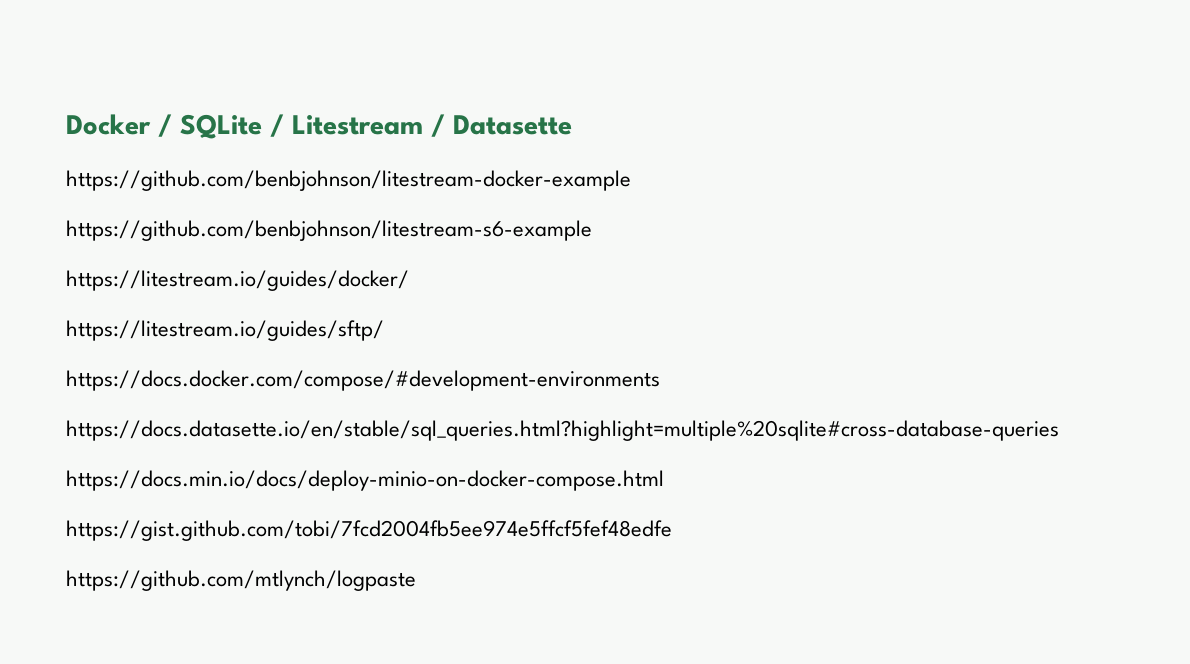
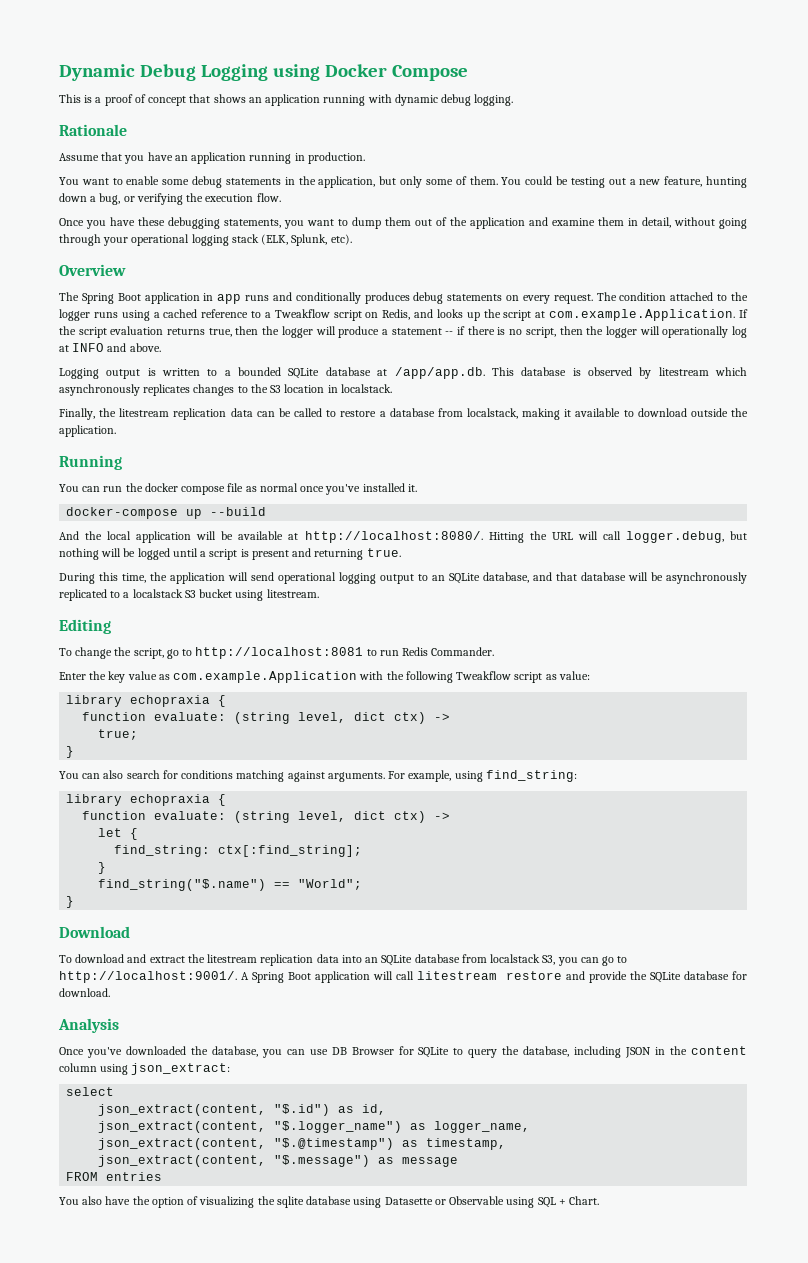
- Docker / SQLite / Litestream / Datasette
- https://github.com/benbjohnson/litestream-docker-example
- https://github.com/benbjohnson/litestream-s6-example
- https://litestream.io/guides/docker/
- https://litestream.io/guides/sftp/
- https://docs.docker.com/compose/#development-environments
- https://docs.datasette.io/en/stable/sql_queries.html?highlight=multiple%20sqlite#cross-database-queries
- https://docs.min.io/docs/deploy-minio-on-docker-compose.html
- https://gist.github.com/tobi/7fcd2004fb5ee974e5ffcf5fef48edfe
- https://github.com/mtlynch/logpaste
+ Dynamic Debug Logging using Docker Compose
+ This is a proof of concept that shows an application running with dynamic debug logging.
+ Rationale
+ Assume that you have an application running in production.
+ You want to enable some debug statements in the application, but only some of them. You could be testing out a new feature, hunting down a bug, or verifying the execution flow.
+ Once you have these debugging statements, you want to dump them out of the application and examine them in detail, without going through your operational logging stack (ELK, Splunk, etc).
+ Overview
+ The Spring Boot application in app runs and conditionally produces debug statements on every request. The condition attached to the logger runs using a cached reference to a Tweakflow script on Redis, and looks up the script at com.example.Application. If the script evaluation returns true, then the logger will produce a statement -- if there is no script, then the logger will operationally log at INFO and above.
+ Logging output is written to a bounded SQLite database at /app/app.db. This database is observed by litestream which asynchronously replicates changes to the S3 location in localstack.
+ Finally, the litestream replication data can be called to restore a database from localstack, making it available to download outside the application.
+ Running
+ You can run the docker compose file as normal once you've installed it.
+ docker-compose up --build
+ And the local application will be available at http://localhost:8080/. Hitting the URL will call logger.debug, but nothing will be logged until a script is present and returning true.
+ During this time, the application will send operational logging output to an SQLite database, and that database will be asynchronously replicated to a localstack S3 bucket using litestream.
+ Editing
+ To change the script, go to http://localhost:8081 to run Redis Commander.
+ Enter the key value as com.example.Application with the following Tweakflow script as value:
+ library echopraxia {
+ function evaluate: (string level, dict ctx) ->
+ true;
+ }
+ You can also search for conditions matching against arguments. For example, using find_string:
+ library echopraxia {
+ function evaluate: (string level, dict ctx) ->
+ let {
+ find_string: ctx[:find_string];
+ }
+ find_string("$.name") == "World";
+ }
+ Download
+ To download and extract the litestream replication data into an SQLite database from localstack S3, you can go to http://localhost:9001/. A Spring Boot application will call litestream restore and provide the SQLite database for download.
+ Analysis
+ Once you've downloaded the database, you can use DB Browser for SQLite to query the database, including JSON in the content column using json_extract:
+ select
+ json_extract(content, "$.id") as id,
+ json_extract(content, "$.logger_name") as logger_name,
+ json_extract(content, "$.@timestamp") as timestamp,
+ json_extract(content, "$.message") as message
+ FROM entries
+ You also have the option of visualizing the sqlite database using Datasette or Observable using SQL + Chart.

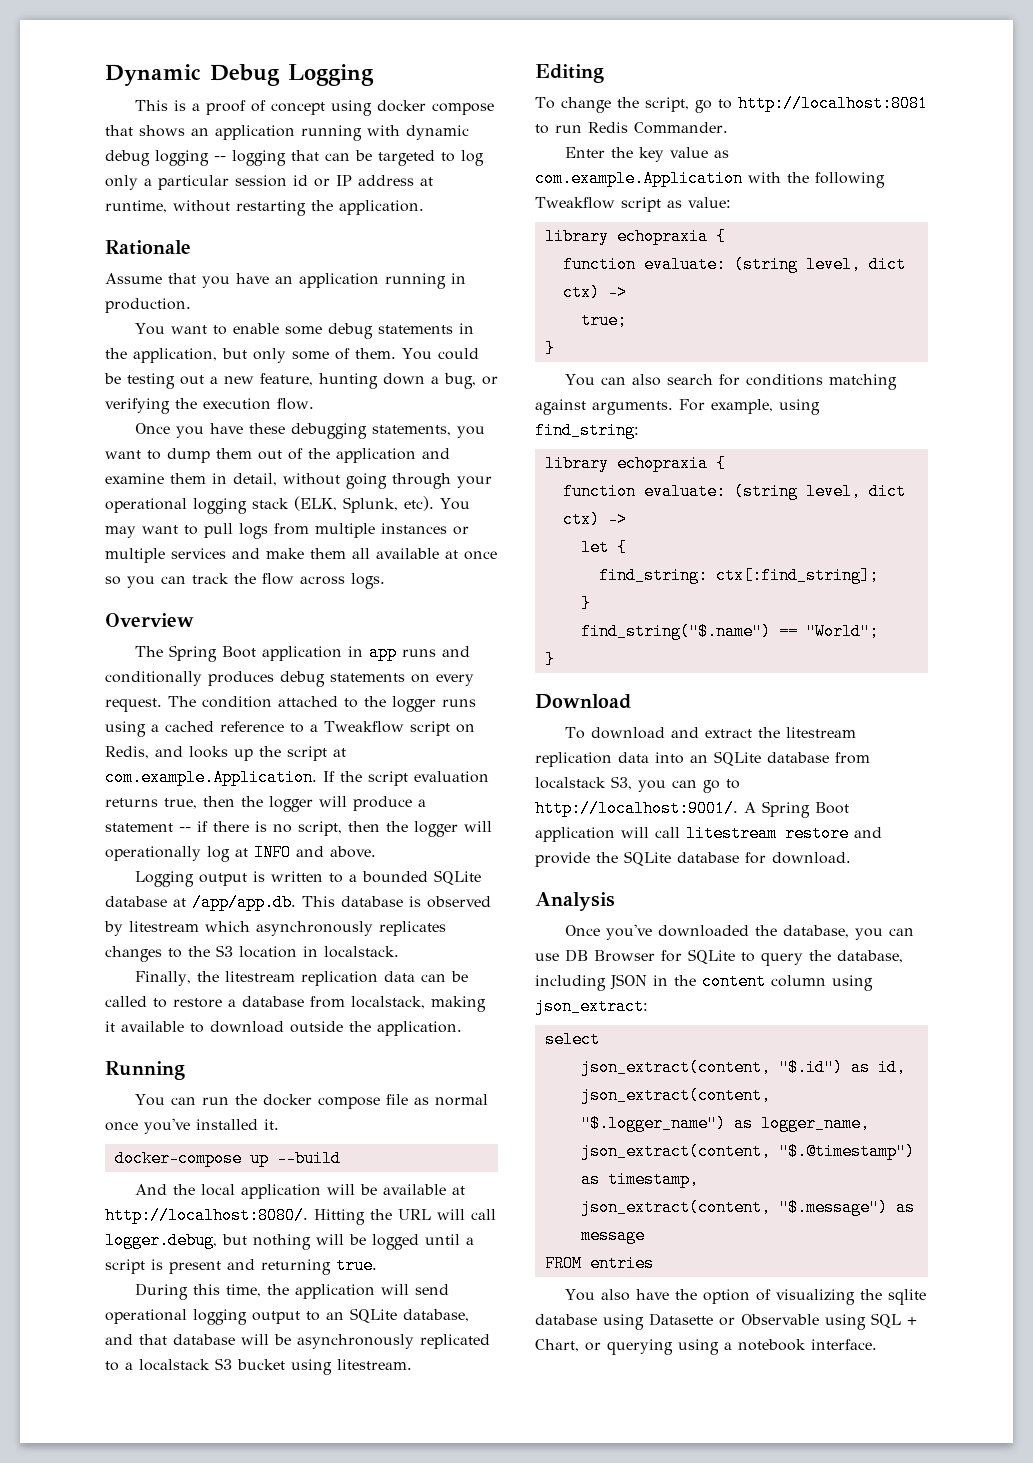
- Dynamic Debug Logging using Docker Compose
+ Dynamic Debug Logging
- This is a proof of concept that shows an application running with dynamic debug logging.
+ This is a proof of concept using docker compose that shows an application running with dynamic debug logging -- logging that can be targeted to log only a particular session id or IP address at runtime, without restarting the application.
+ You may want to pull logs from multiple instances or multiple services and make them all available at once so you can track the flow across logs.
- You also have the option of visualizing the sqlite database using Datasette or Observable using SQL + Chart.
+ You also have the option of visualizing the sqlite database using Datasette or Observable using SQL + Chart, or querying using a notebook interface.

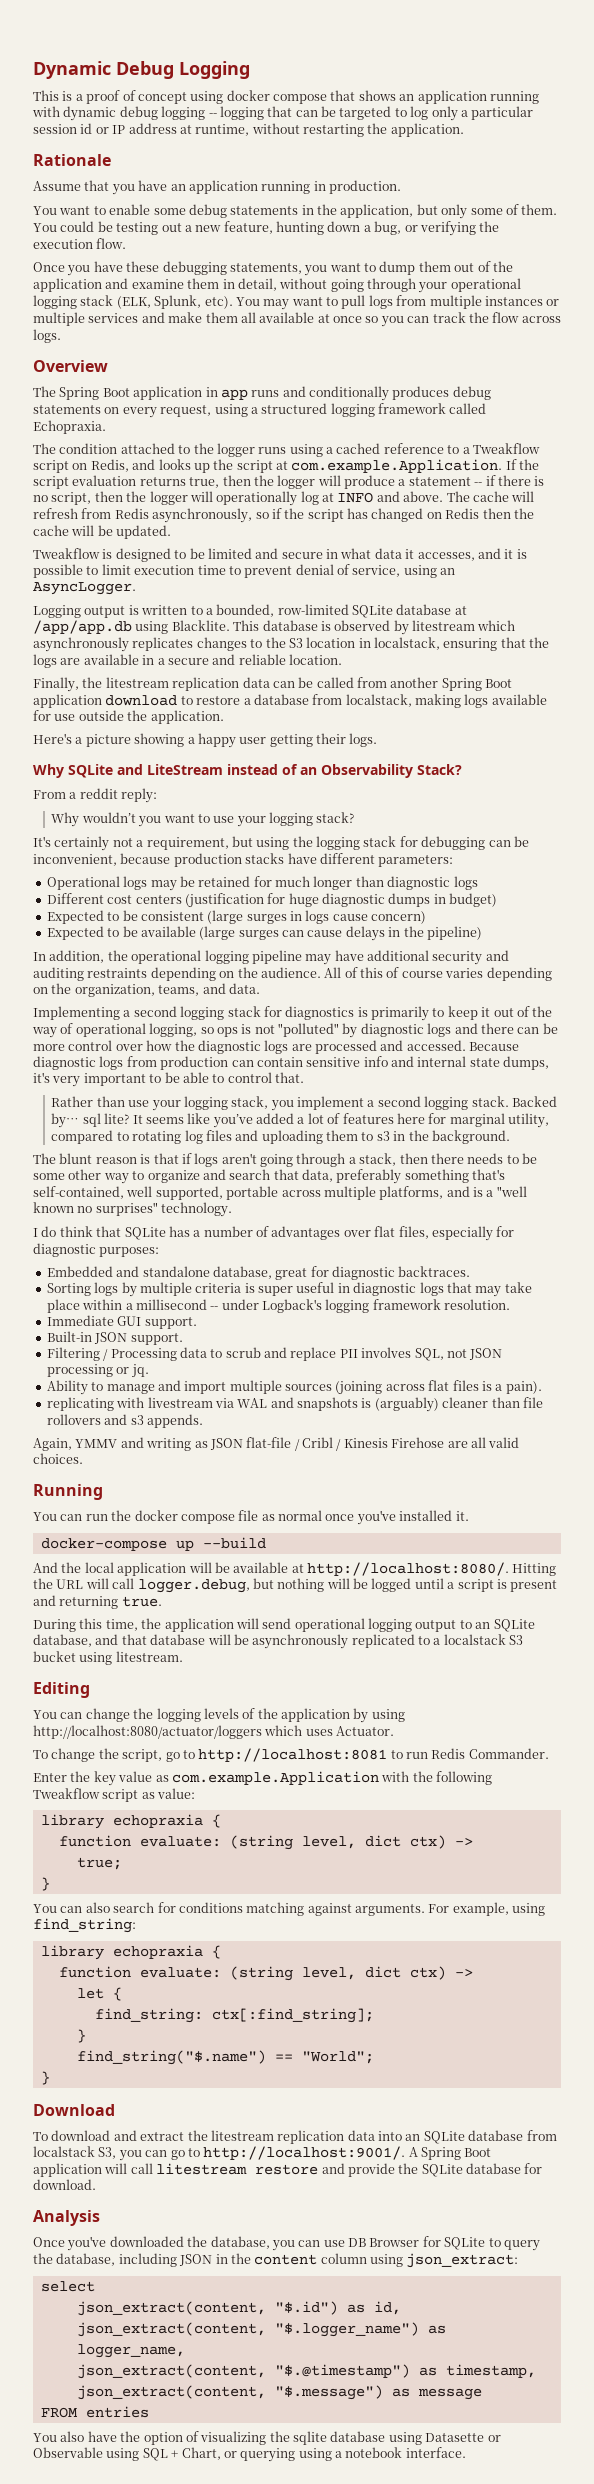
- The Spring Boot application in app runs and conditionally produces debug statements on every request. The condition attached to the logger runs using a cached reference to a Tweakflow script on Redis, and looks up the script at com.example.Application. If the script evaluation returns true, then the logger will produce a statement -- if there is no script, then the logger will operationally log at INFO and above.
+ The Spring Boot application in app runs and conditionally produces debug statements on every request, using a structured logging framework called Echopraxia.
+ The condition attached to the logger runs using a cached reference to a Tweakflow script on Redis, and looks up the script at com.example.Application. If the script evaluation returns true, then the logger will produce a statement -- if there is no script, then the logger will operationally log at INFO and above. The cache will refresh from Redis asynchronously, so if the script has changed on Redis then the cache will be updated.
+ Tweakflow is designed to be limited and secure in what data it accesses, and it is possible to limit execution time to prevent denial of service, using an AsyncLogger.
- Logging output is written to a bounded SQLite database at /app/app.db. This database is observed by litestream which asynchronously replicates changes to the S3 location in localstack.
+ Logging output is written to a bounded, row-limited SQLite database at /app/app.db using Blacklite. This database is observed by litestream which asynchronously replicates changes to the S3 location in localstack, ensuring that the logs are available in a secure and reliable location.
- Finally, the litestream replication data can be called to restore a database from localstack, making it available to download outside the application.
+ Finally, the litestream replication data can be called from another Spring Boot application download to restore a database from localstack, making logs available for use outside the application.
+ Here's a picture showing a happy user getting their logs.
+ Why SQLite and LiteStream instead of an Observability Stack?
+ From a reddit reply:
+ Why wouldn’t you want to use your logging stack?
+ It's certainly not a requirement, but using the logging stack for debugging can be inconvenient, because production stacks have different parameters:
+ Operational logs may be retained for much longer than diagnostic logs
+ Different cost centers (justification for huge diagnostic dumps in budget)
+ Expected to be consistent (large surges in logs cause concern)
+ Expected to be available (large surges can cause delays in the pipeline)
+ In addition, the operational logging pipeline may have additional security and auditing restraints depending on the audience. All of this of course varies depending on the organization, teams, and data.
+ Implementing a second logging stack for diagnostics is primarily to keep it out of the way of operational logging, so ops is not "polluted" by diagnostic logs and there can be more control over how the diagnostic logs are processed and accessed. Because diagnostic logs from production can contain sensitive info and internal state dumps, it's very important to be able to control that.
+ Rather than use your logging stack, you implement a second logging stack. Backed by… sql lite? It seems like you’ve added a lot of features here for marginal utility, compared to rotating log files and uploading them to s3 in the background.
+ The blunt reason is that if logs aren't going through a stack, then there needs to be some other way to organize and search that data, preferably something that's self-contained, well supported, portable across multiple platforms, and is a "well known no surprises" technology.
+ I do think that SQLite has a number of advantages over flat files, especially for diagnostic purposes:
+ Embedded and standalone database, great for diagnostic backtraces.
+ Sorting logs by multiple criteria is super useful in diagnostic logs that may take place within a millisecond -- under Logback's logging framework resolution.
+ Immediate GUI support.
+ Built-in JSON support.
+ Filtering / Processing data to scrub and replace PII involves SQL, not JSON processing or jq.
+ Ability to manage and import multiple sources (joining across flat files is a pain).
+ replicating with livestream via WAL and snapshots is (arguably) cleaner than file rollovers and s3 appends.
+ Again, YMMV and writing as JSON flat-file / Cribl / Kinesis Firehose are all valid choices.
+ You can change the logging levels of the application by using http://localhost:8080/actuator/loggers which uses Actuator.

